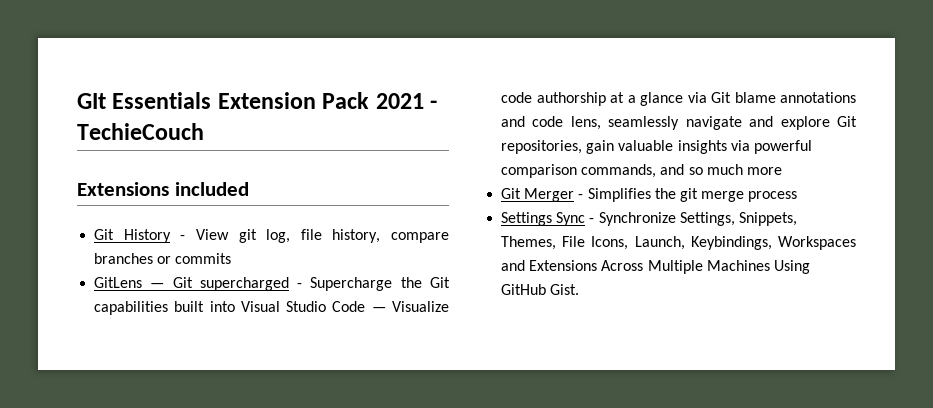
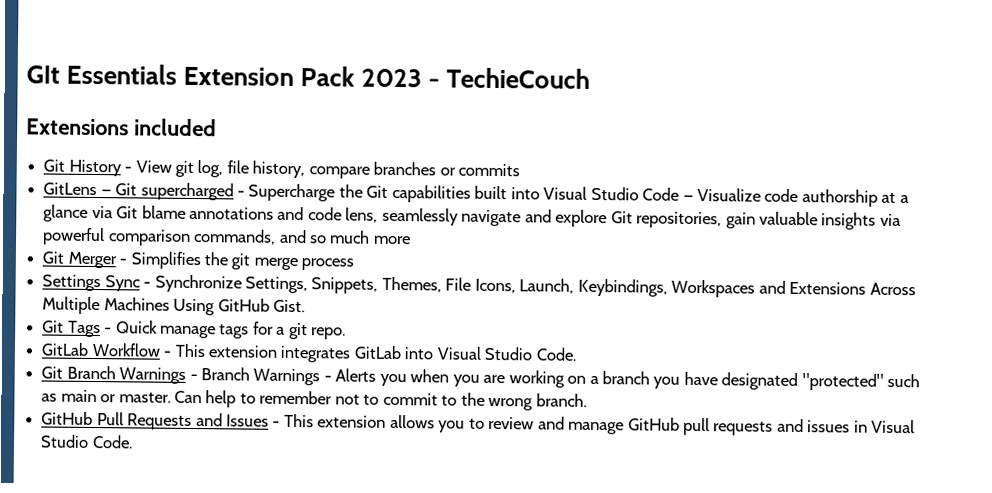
- GIt Essentials Extension Pack 2021 - TechieCouch
+ GIt Essentials Extension Pack 2023 - TechieCouch
+ Git Tags - Quick manage tags for a git repo.
+ GitLab Workflow - This extension integrates GitLab into Visual Studio Code.
+ Git Branch Warnings - Branch Warnings - Alerts you when you are working on a branch you have designated "protected" such as main or master. Can help to remember not to commit to the wrong branch.
+ GitHub Pull Requests and Issues - This extension allows you to review and manage GitHub pull requests and issues in Visual Studio Code.

